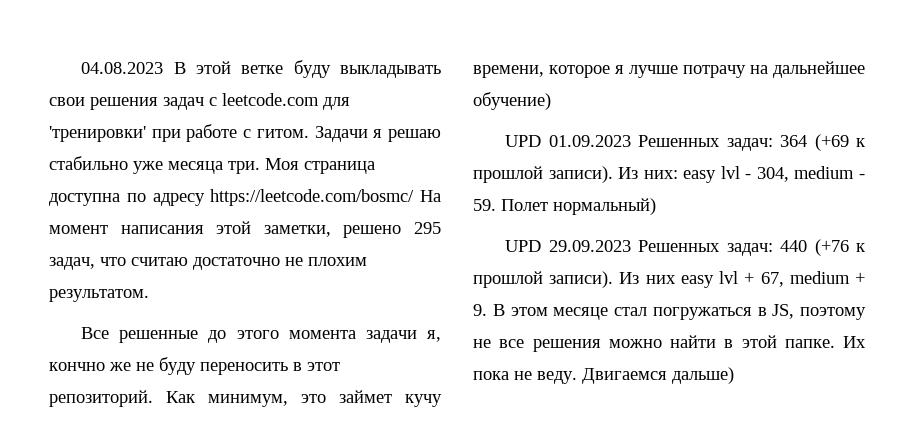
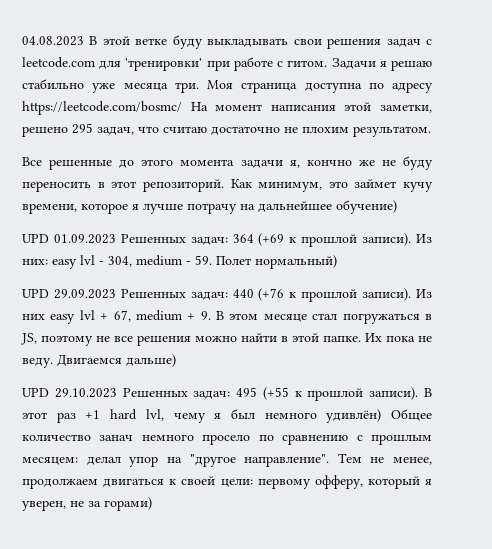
+ UPD 29.10.2023 Решенных задач: 495 (+55 к прошлой записи). В этот раз +1 hard lvl, чему я был немного удивлён) Общее количество занач немного просело по сравнению с прошлым месяцем: делал упор на "другое направление". Тем не менее, продолжаем двигаться к своей цели: первому офферу, который я уверен, не за горами)

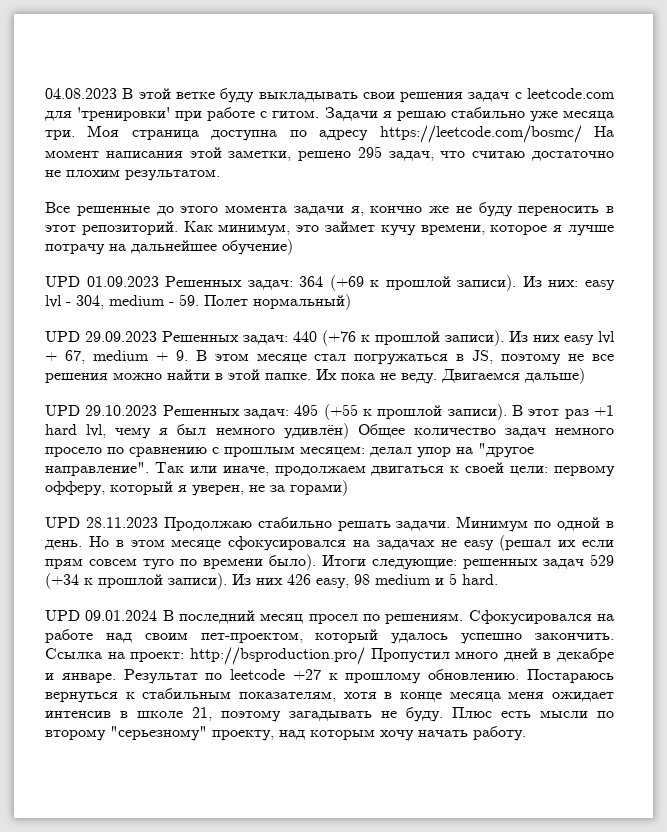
- В этот раз +1 hard lvl, чему я был немного удивлён) Общее количество занач немного просело по сравнению с прошлым месяцем: делал упор на "другое направление".
+ В этот раз +1 hard lvl, чему я был немного удивлён) Общее количество задач немного просело по сравнению с прошлым месяцем: делал упор на "другое направление".
- Тем не менее, продолжаем двигаться к своей цели: первому офферу, который я уверен, не за горами)
+ Так или иначе, продолжаем двигаться к своей цели: первому офферу, который я уверен, не за горами)
+ UPD 28.11.2023 Продолжаю стабильно решать задачи. Минимум по одной в день. Но в этом месяце сфокусировался на задачах не easy (решал их если прям совсем туго по времени было). Итоги следующие: решенных задач 529 (+34 к прошлой записи). Из них 426 easy, 98 medium и 5 hard.
+ UPD 09.01.2024 В последний месяц просел по решениям. Сфокусировался на работе над своим пет-проектом, который удалось успешно закончить. Ссылка на проект: http://bsproduction.pro/ Пропустил много дней в декабре и январе. Результат по leetcode +27 к прошлому обновлению. Постараюсь вернуться к стабильным показателям, хотя в конце месяца меня ожидает интенсив в школе 21, поэтому загадывать не буду. Плюс есть мысли по второму "серьезному" проекту, над которым хочу начать работу.

